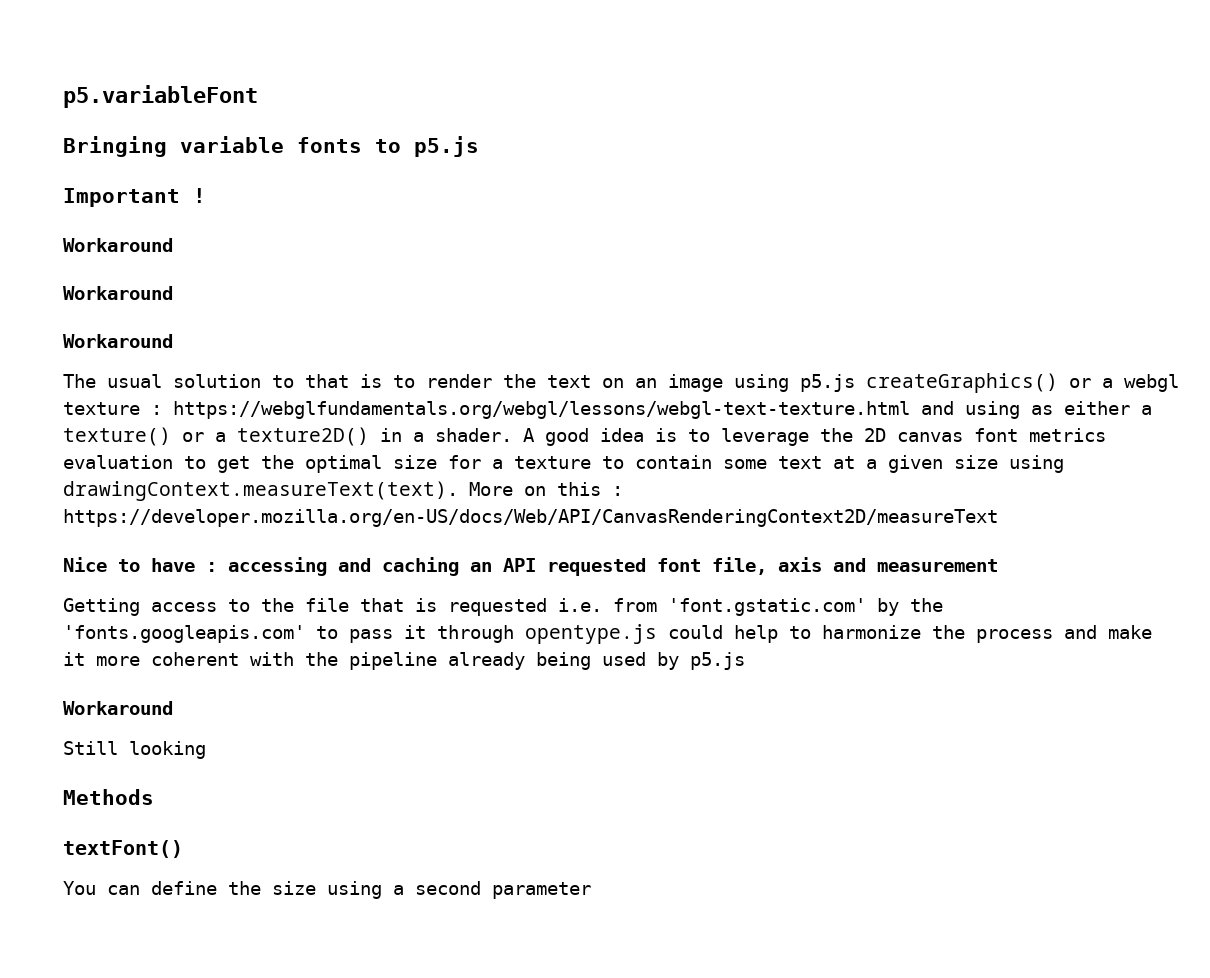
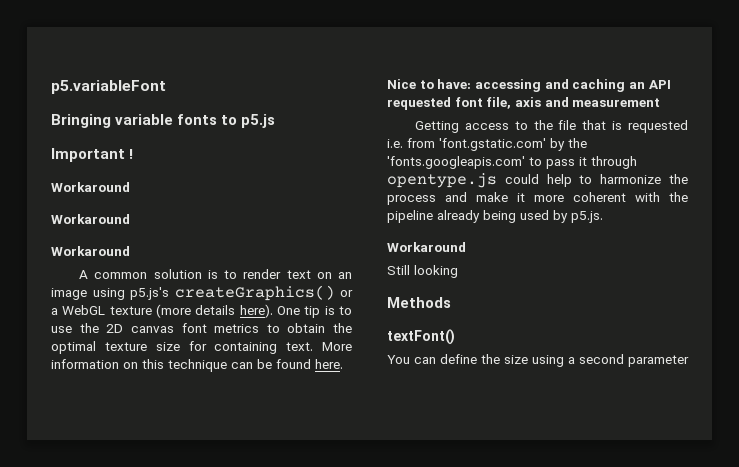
- The usual solution to that is to render the text on an image using p5.js createGraphics() or a webgl texture : https://webglfundamentals.org/webgl/lessons/webgl-text-texture.html and using as either a texture() or a texture2D() in a shader. A good idea is to leverage the 2D canvas font metrics evaluation to get the optimal size for a texture to contain some text at a given size using drawingContext.measureText(text). More on this : https://developer.mozilla.org/en-US/docs/Web/API/CanvasRenderingContext2D/measureText
+ A common solution is to render text on an image using p5.js's createGraphics() or a WebGL texture (more details here). One tip is to use the 2D canvas font metrics to obtain the optimal texture size for containing text. More information on this technique can be found here.
- Nice to have : accessing and caching an API requested font file, axis and measurement
+ Nice to have: accessing and caching an API requested font file, axis and measurement
- Getting access to the file that is requested i.e. from 'font.gstatic.com' by the 'fonts.googleapis.com' to pass it through opentype.js could help to harmonize the process and make it more coherent with the pipeline already being used by p5.js
+ Getting access to the file that is requested i.e. from 'font.gstatic.com' by the 'fonts.googleapis.com' to pass it through opentype.js could help to harmonize the process and make it more coherent with the pipeline already being used by p5.js.

